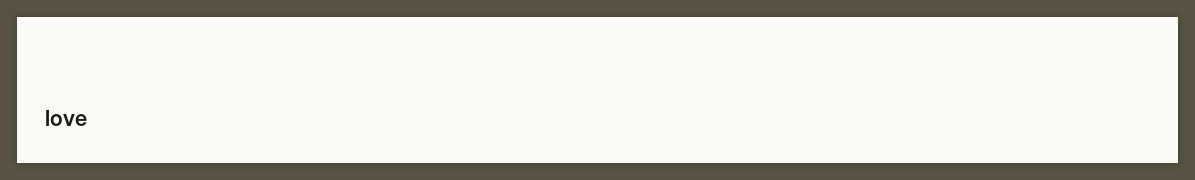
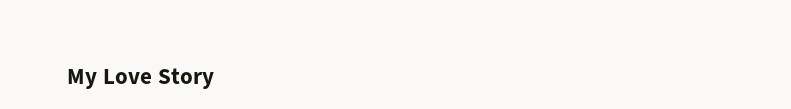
- love
+ My Love Story

